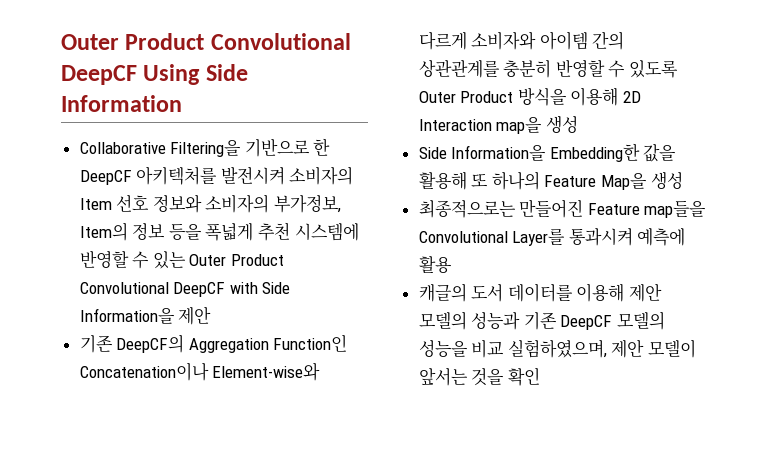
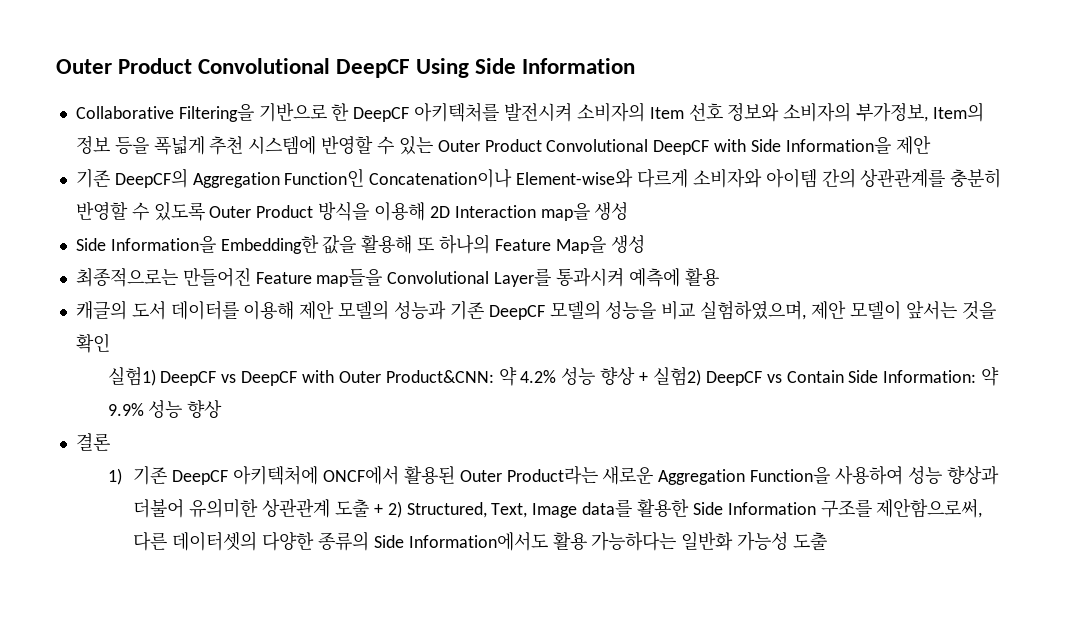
+ 실험1) DeepCF vs DeepCF with Outer Product&CNN: 약 4.2% 성능 향상 + 실험2) DeepCF vs Contain Side Information: 약 9.9% 성능 향상
+ 결론
+ 1) 기존 DeepCF 아키텍처에 ONCF에서 활용된 Outer Product라는 새로운 Aggregation Function을 사용하여 성능 향상과 더불어 유의미한 상관관계 도출 + 2) Structured, Text, Image data를 활용한 Side Information 구조를 제안함으로써, 다른 데이터셋의 다양한 종류의 Side Information에서도 활용 가능하다는 일반화 가능성 도출

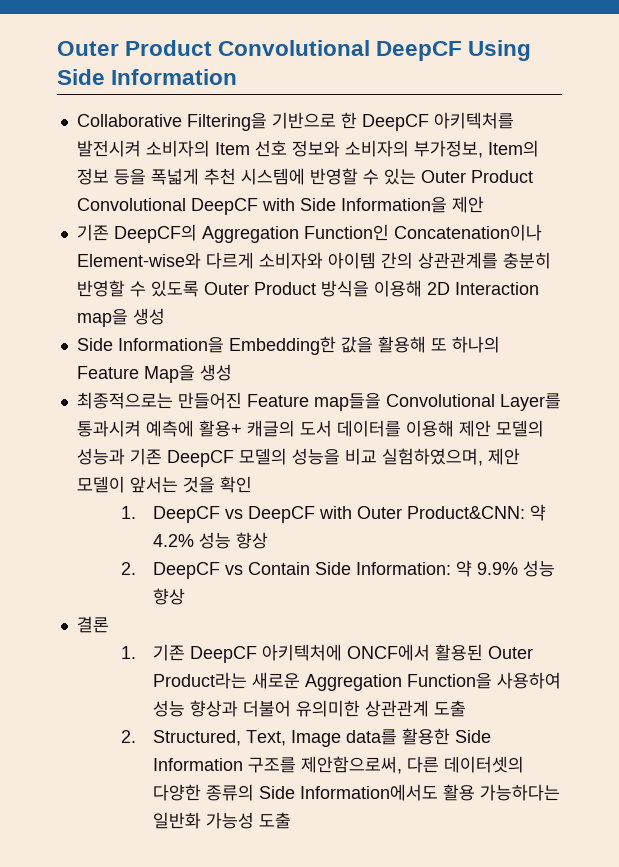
- 최종적으로는 만들어진 Feature map들을 Convolutional Layer를 통과시켜 예측에 활용
- 캐글의 도서 데이터를 이용해 제안 모델의 성능과 기존 DeepCF 모델의 성능을 비교 실험하였으며, 제안 모델이 앞서는 것을 확인
+ 최종적으로는 만들어진 Feature map들을 Convolutional Layer를 통과시켜 예측에 활용+ 캐글의 도서 데이터를 이용해 제안 모델의 성능과 기존 DeepCF 모델의 성능을 비교 실험하였으며, 제안 모델이 앞서는 것을 확인
- 실험1) DeepCF vs DeepCF with Outer Product&CNN: 약 4.2% 성능 향상 + 실험2) DeepCF vs Contain Side Information: 약 9.9% 성능 향상
+ 1. DeepCF vs DeepCF with Outer Product&CNN: 약 4.2% 성능 향상
+ 2. DeepCF vs Contain Side Information: 약 9.9% 성능 향상
- 1) 기존 DeepCF 아키텍처에 ONCF에서 활용된 Outer Product라는 새로운 Aggregation Function을 사용하여 성능 향상과 더불어 유의미한 상관관계 도출 + 2) Structured, Text, Image data를 활용한 Side Information 구조를 제안함으로써, 다른 데이터셋의 다양한 종류의 Side Information에서도 활용 가능하다는 일반화 가능성 도출
+ 1. 기존 DeepCF 아키텍처에 ONCF에서 활용된 Outer Product라는 새로운 Aggregation Function을 사용하여 성능 향상과 더불어 유의미한 상관관계 도출
+ 2. Structured, Text, Image data를 활용한 Side Information 구조를 제안함으로써, 다른 데이터셋의 다양한 종류의 Side Information에서도 활용 가능하다는 일반화 가능성 도출

